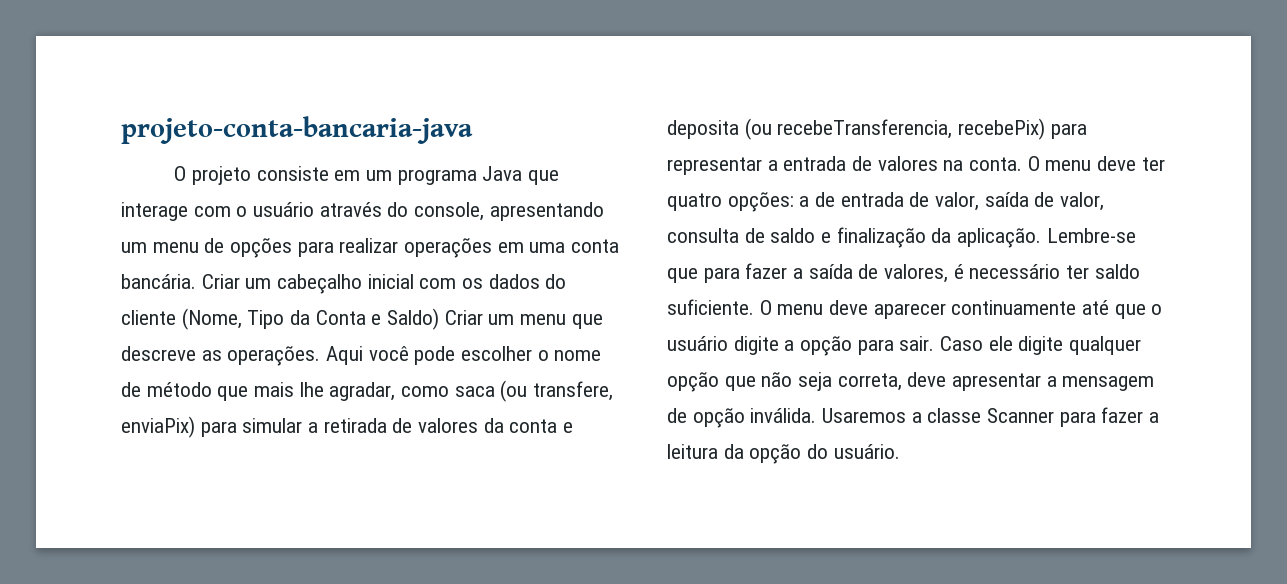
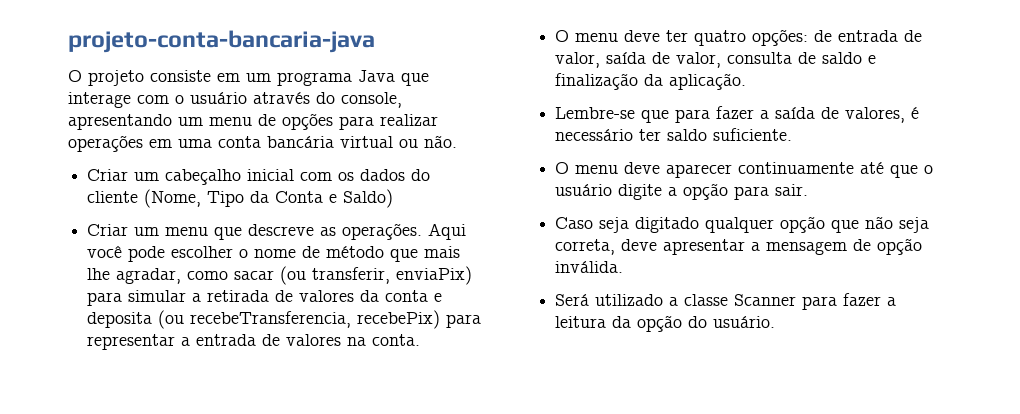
- O projeto consiste em um programa Java que interage com o usuário através do console, apresentando um menu de opções para realizar operações em uma conta bancária. Criar um cabeçalho inicial com os dados do cliente (Nome, Tipo da Conta e Saldo) Criar um menu que descreve as operações.
+ O projeto consiste em um programa Java que interage com o usuário através do console, apresentando um menu de opções para realizar operações em uma conta bancária virtual ou não.
+ Criar um cabeçalho inicial com os dados do cliente (Nome, Tipo da Conta e Saldo)
+ Criar um menu que descreve as operações.
- Aqui você pode escolher o nome de método que mais lhe agradar, como saca (ou transfere, enviaPix) para simular a retirada de valores da conta e deposita (ou recebeTransferencia, recebePix) para representar a entrada de valores na conta. O menu deve ter quatro opções:
+ Aqui você pode escolher o nome de método que mais lhe agradar, como sacar (ou transferir, enviaPix) para simular a retirada de valores da conta e deposita (ou recebeTransferencia, recebePix) para representar a entrada de valores na conta.
+ O menu deve ter quatro opções:
- a de entrada de valor, saída de valor, consulta de saldo e finalização da aplicação. Lembre-se que para fazer a saída de valores, é necessário ter saldo suficiente. O menu deve aparecer continuamente até que o usuário digite a opção para sair. Caso ele digite qualquer opção que não seja correta, deve apresentar a mensagem de opção inválida. Usaremos a classe Scanner para fazer a leitura da opção do usuário.
+ de entrada de valor, saída de valor, consulta de saldo e finalização da aplicação.
+ Lembre-se que para fazer a saída de valores, é necessário ter saldo suficiente.
+ O menu deve aparecer continuamente até que o usuário digite a opção para sair.
+ Caso seja digitado qualquer opção que não seja correta, deve apresentar a mensagem de opção inválida.
+ Será utilizado a classe Scanner para fazer a leitura da opção do usuário.

